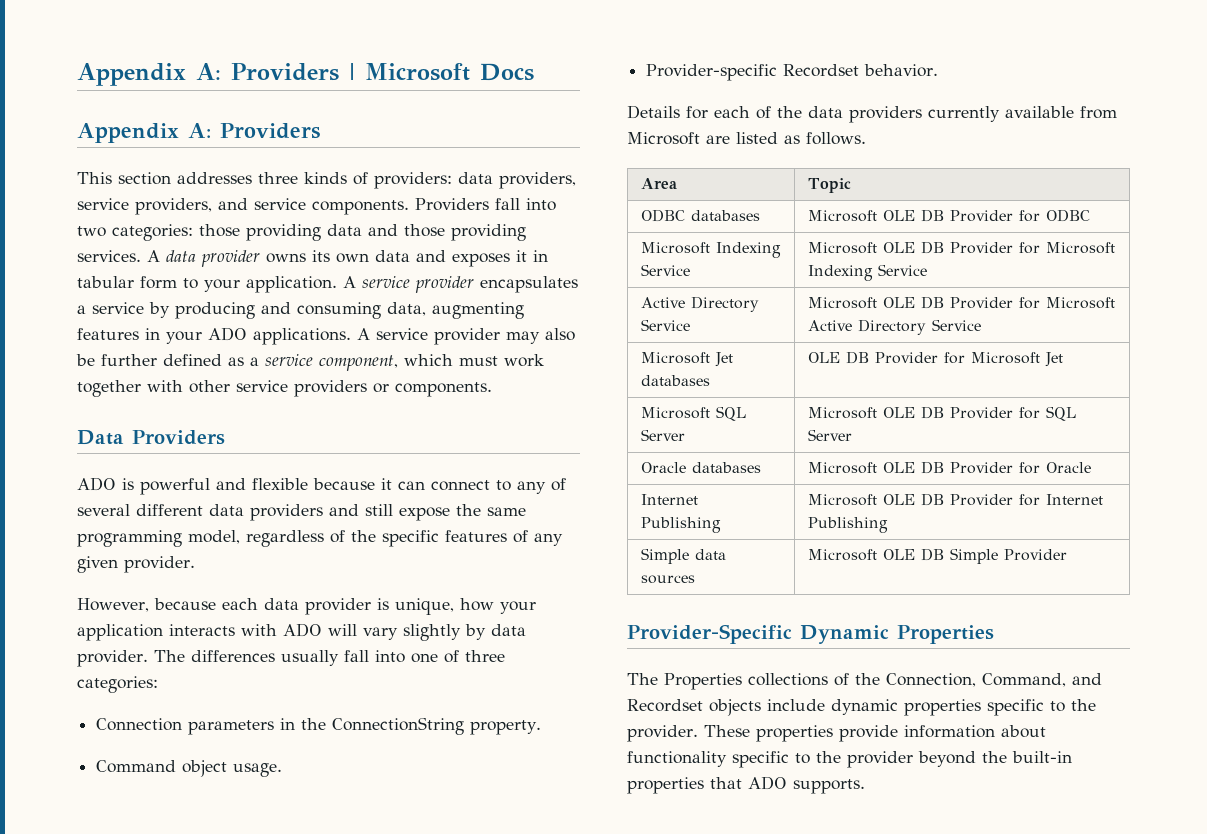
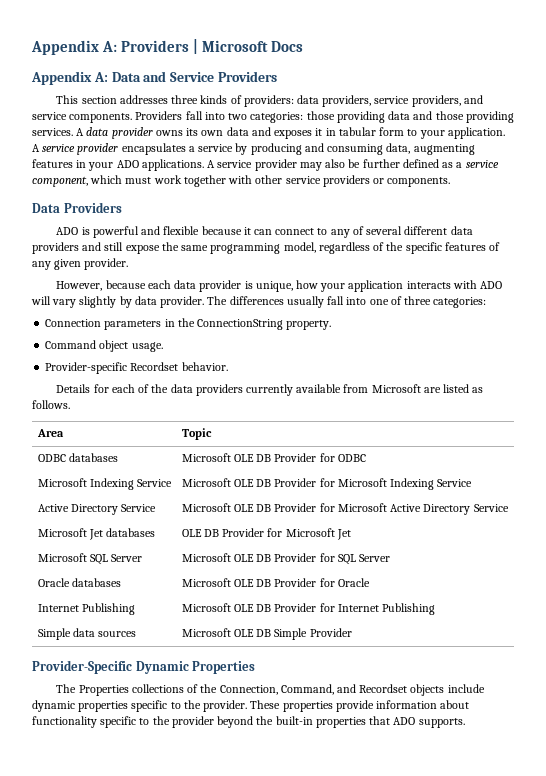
  Appendix A: Providers | Microsoft Docs
- Appendix A: Providers
+ Appendix A: Data and Service Providers

